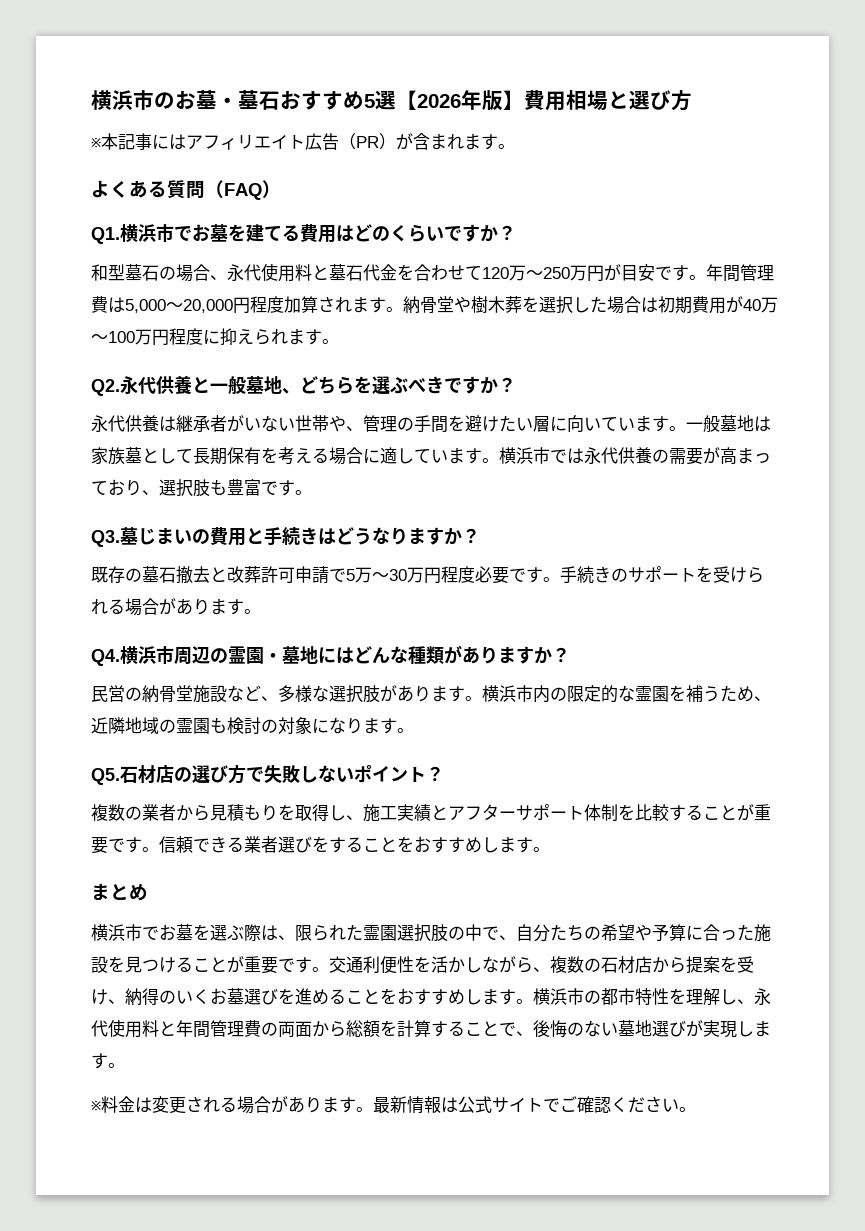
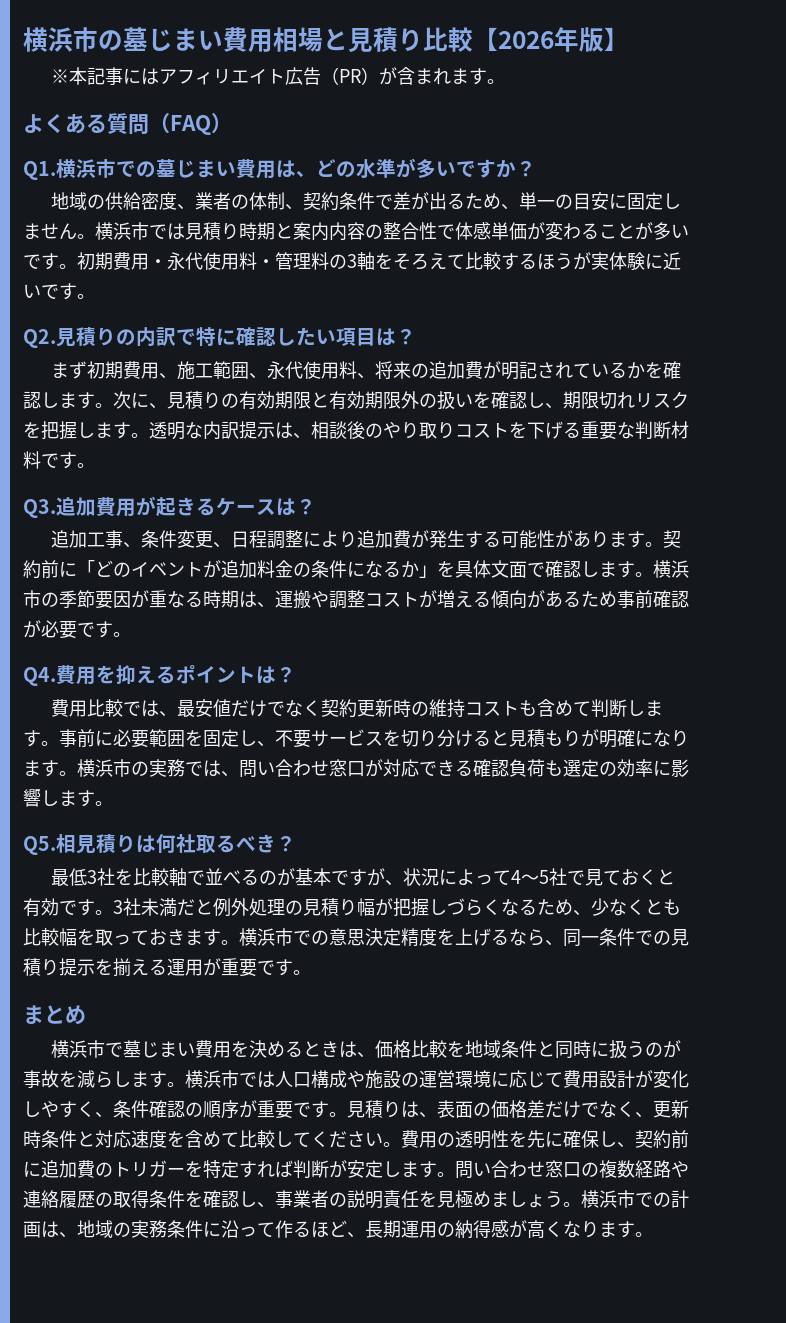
- 横浜市のお墓・墓石おすすめ5選【2026年版】費用相場と選び方
+ 横浜市の墓じまい費用相場と見積り比較【2026年版】
- Q1.横浜市でお墓を建てる費用はどのくらいですか？
- 和型墓石の場合、永代使用料と墓石代金を合わせて120万〜250万円が目安です。年間管理費は5,000〜20,000円程度加算されます。納骨堂や樹木葬を選択した場合は初期費用が40万〜100万円程度に抑えられます。
- Q2.永代供養と一般墓地、どちらを選ぶべきですか？
- 永代供養は継承者がいない世帯や、管理の手間を避けたい層に向いています。一般墓地は家族墓として長期保有を考える場合に適しています。横浜市では永代供養の需要が高まっており、選択肢も豊富です。
- Q3.墓じまいの費用と手続きはどうなりますか？
- 既存の墓石撤去と改葬許可申請で5万〜30万円程度必要です。手続きのサポートを受けられる場合があります。
- Q4.横浜市周辺の霊園・墓地にはどんな種類がありますか？
- 民営の納骨堂施設など、多様な選択肢があります。横浜市内の限定的な霊園を補うため、近隣地域の霊園も検討の対象になります。
- Q5.石材店の選び方で失敗しないポイント？
- 複数の業者から見積もりを取得し、施工実績とアフターサポート体制を比較することが重要です。信頼できる業者選びをすることをおすすめします。
+ Q1.横浜市での墓じまい費用は、どの水準が多いですか？
+ 地域の供給密度、業者の体制、契約条件で差が出るため、単一の目安に固定しません。横浜市では見積り時期と案内内容の整合性で体感単価が変わることが多いです。初期費用・永代使用料・管理料の3軸をそろえて比較するほうが実体験に近いです。
+ Q2.見積りの内訳で特に確認したい項目は？
+ まず初期費用、施工範囲、永代使用料、将来の追加費が明記されているかを確認します。次に、見積りの有効期限と有効期限外の扱いを確認し、期限切れリスクを把握します。透明な内訳提示は、相談後のやり取りコストを下げる重要な判断材料です。
+ Q3.追加費用が起きるケースは？
+ 追加工事、条件変更、日程調整により追加費が発生する可能性があります。契約前に「どのイベントが追加料金の条件になるか」を具体文面で確認します。横浜市の季節要因が重なる時期は、運搬や調整コストが増える傾向があるため事前確認が必要です。
+ Q4.費用を抑えるポイントは？
+ 費用比較では、最安値だけでなく契約更新時の維持コストも含めて判断します。事前に必要範囲を固定し、不要サービスを切り分けると見積もりが明確になります。横浜市の実務では、問い合わせ窓口が対応できる確認負荷も選定の効率に影響します。
+ Q5.相見積りは何社取るべき？
+ 最低3社を比較軸で並べるのが基本ですが、状況によって4〜5社で見ておくと有効です。3社未満だと例外処理の見積り幅が把握しづらくなるため、少なくとも比較幅を取っておきます。横浜市での意思決定精度を上げるなら、同一条件での見積り提示を揃える運用が重要です。
  まとめ
- 横浜市でお墓を選ぶ際は、限られた霊園選択肢の中で、自分たちの希望や予算に合った施設を見つけることが重要です。交通利便性を活かしながら、複数の石材店から提案を受け、納得のいくお墓選びを進めることをおすすめします。横浜市の都市特性を理解し、永代使用料と年間管理費の両面から総額を計算することで、後悔のない墓地選びが実現します。
- ※料金は変更される場合があります。最新情報は公式サイトでご確認ください。
+ 横浜市で墓じまい費用を決めるときは、価格比較を地域条件と同時に扱うのが事故を減らします。横浜市では人口構成や施設の運営環境に応じて費用設計が変化しやすく、条件確認の順序が重要です。見積りは、表面の価格差だけでなく、更新時条件と対応速度を含めて比較してください。費用の透明性を先に確保し、契約前に追加費のトリガーを特定すれば判断が安定します。問い合わせ窓口の複数経路や連絡履歴の取得条件を確認し、事業者の説明責任を見極めましょう。横浜市での計画は、地域の実務条件に沿って作るほど、長期運用の納得感が高くなります。

